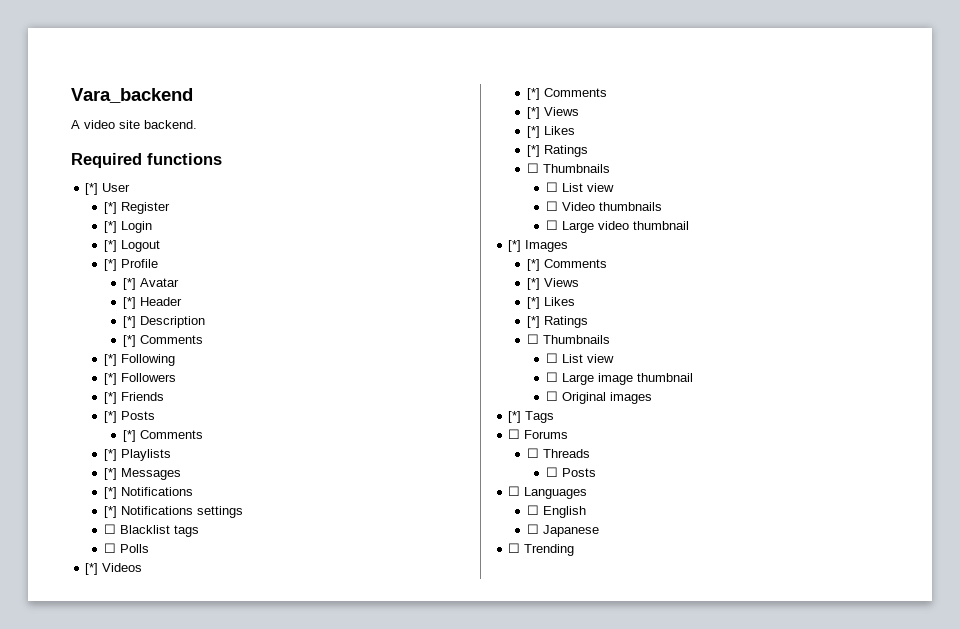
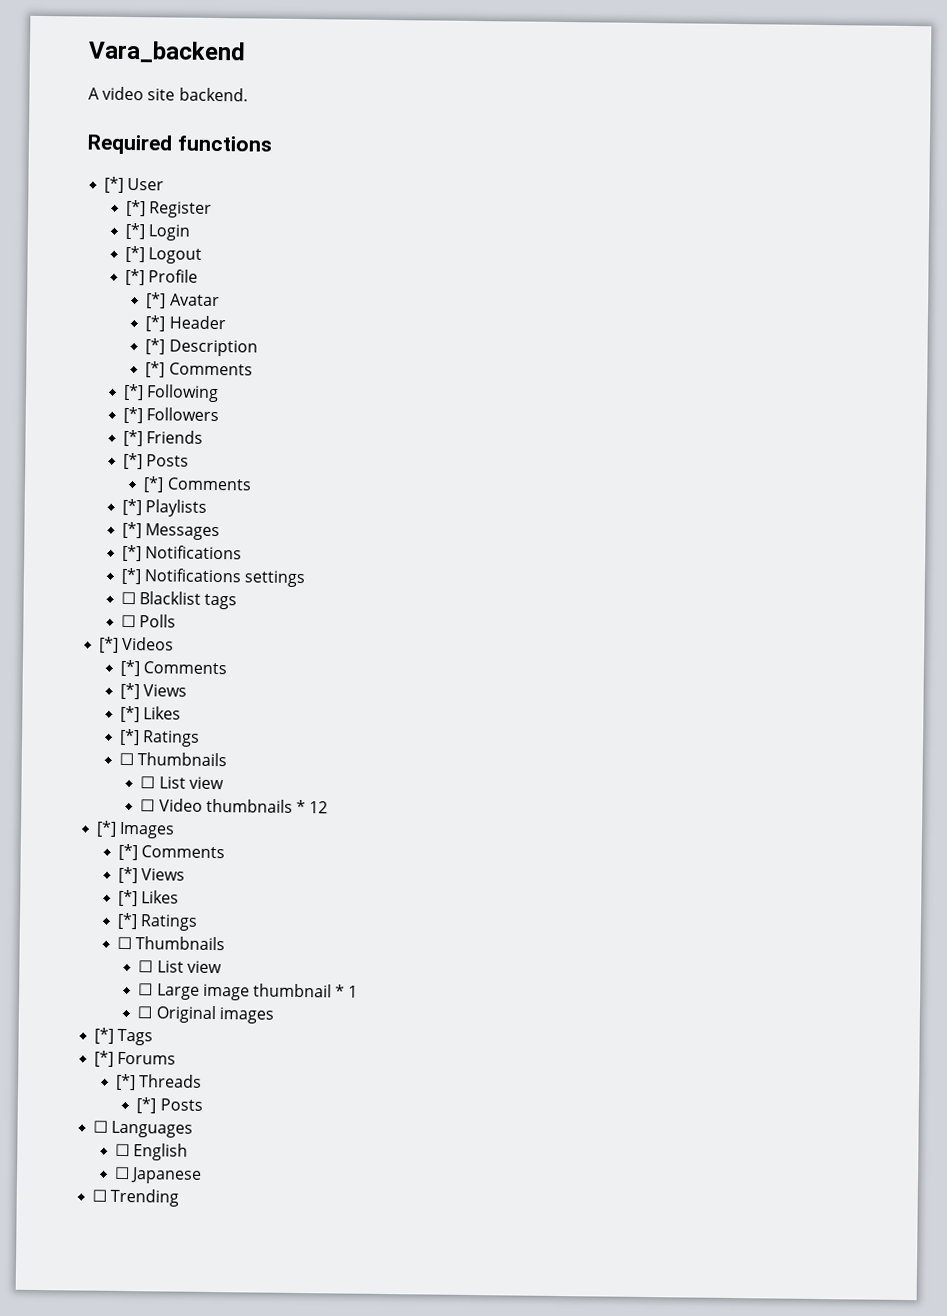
- ☐ Video thumbnails
- ☐ Large video thumbnail
+ ☐ Video thumbnails * 12
- ☐ Large image thumbnail
+ ☐ Large image thumbnail * 1
- ☐ Forums
+ [*] Forums
- ☐ Threads
- ☐ Posts
+ [*] Threads
+ [*] Posts

